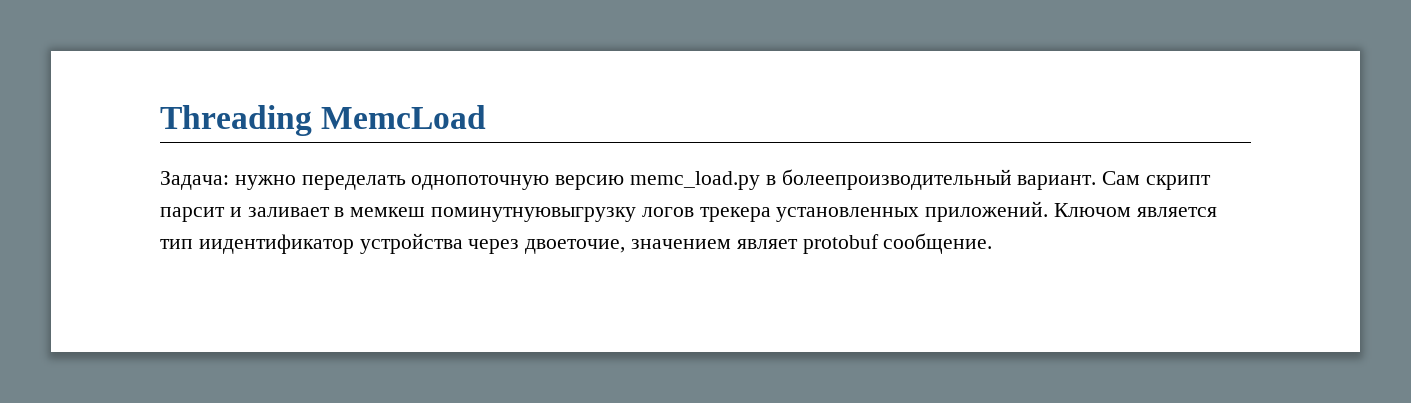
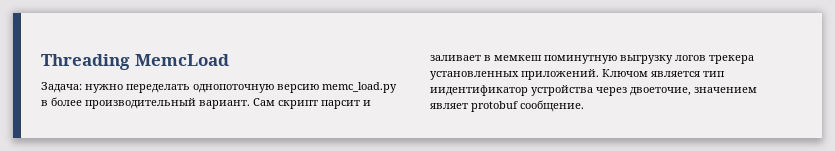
- Задача: нужно переделать однопоточную версию memc_load.py в болеепроизводительный вариант.
+ Задача: нужно переделать однопоточную версию memc_load.py в более производительный вариант.
- Сам скрипт парсит и заливает в мемкеш поминутнуювыгрузку логов трекера установленных приложений.
+ Сам скрипт парсит и заливает в мемкеш поминутную выгрузку логов трекера установленных приложений.

